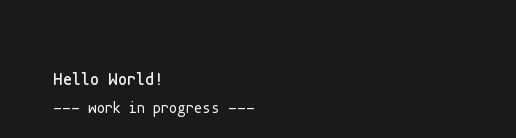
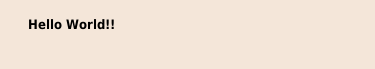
- Hello World!
- --- work in progress ---
+ Hello World!!

